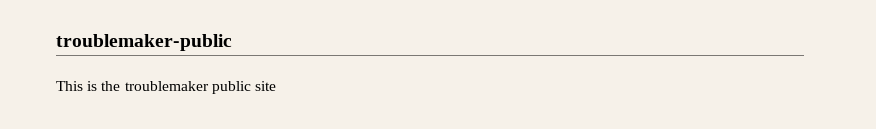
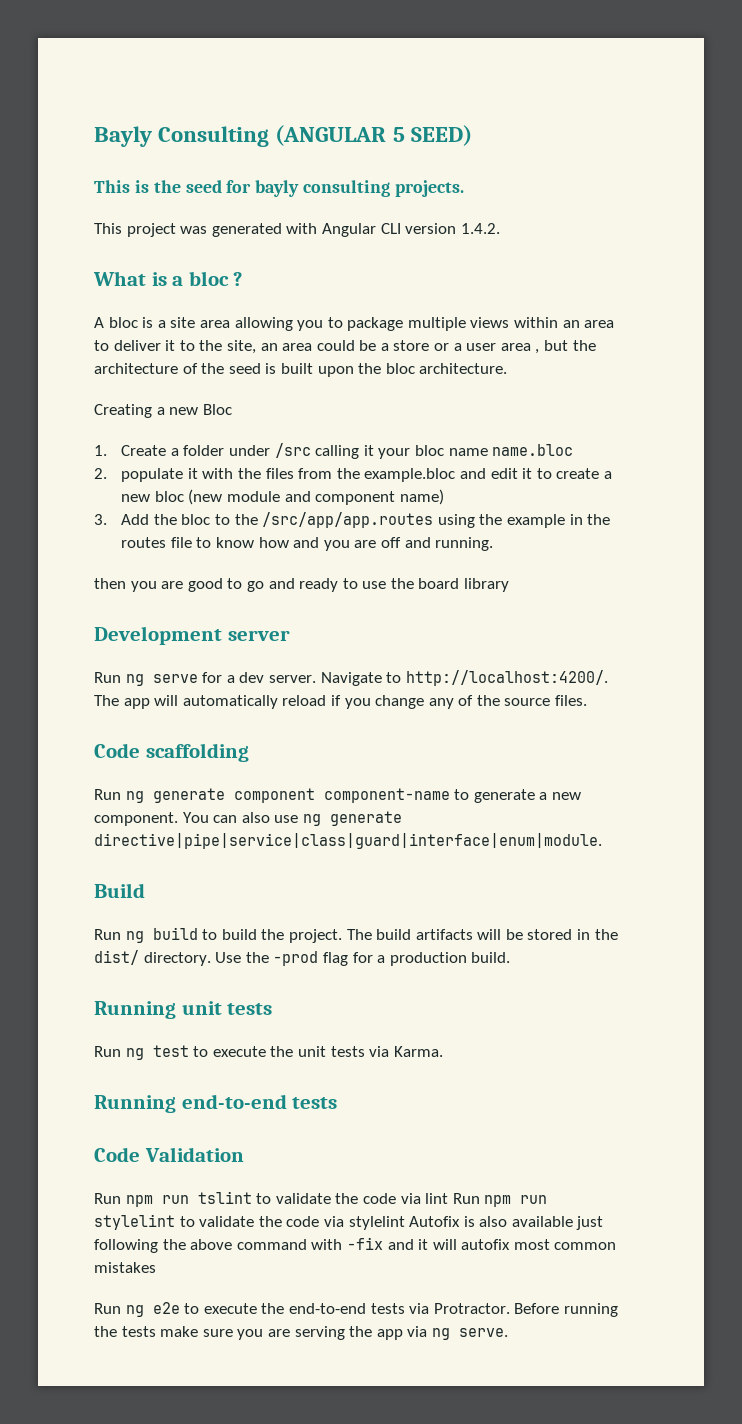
- troublemaker-public
- This is the troublemaker public site
+ Bayly Consulting (ANGULAR 5 SEED)
+ This is the seed for bayly consulting projects.
+ This project was generated with Angular CLI version 1.4.2.
+ What is a bloc ?
+ A bloc is a site area allowing you to package multiple views within an area to deliver it to the site, an area could be a store or a user area , but the architecture of the seed is built upon the bloc architecture.
+ Creating a new Bloc
+ 1. Create a folder under /src calling it your bloc name name.bloc
+ 2. populate it with the files from the example.bloc and edit it to create a new bloc (new module and component name)
+ 3. Add the bloc to the /src/app/app.routes using the example in the routes file to know how and you are off and running.
+ then you are good to go and ready to use the board library
+ Development server
+ Run ng serve for a dev server. Navigate to http://localhost:4200/. The app will automatically reload if you change any of the source files.
+ Code scaffolding
+ Run ng generate component component-name to generate a new component. You can also use ng generate directive|pipe|service|class|guard|interface|enum|module.
+ Build
+ Run ng build to build the project. The build artifacts will be stored in the dist/ directory. Use the -prod flag for a production build.
+ Running unit tests
+ Run ng test to execute the unit tests via Karma.
+ Running end-to-end tests
+ Code Validation
+ Run npm run tslint to validate the code via lint Run npm run stylelint to validate the code via stylelint Autofix is also available just following the above command with -fix and it will autofix most common mistakes
+ Run ng e2e to execute the end-to-end tests via Protractor. Before running the tests make sure you are serving the app via ng serve.

